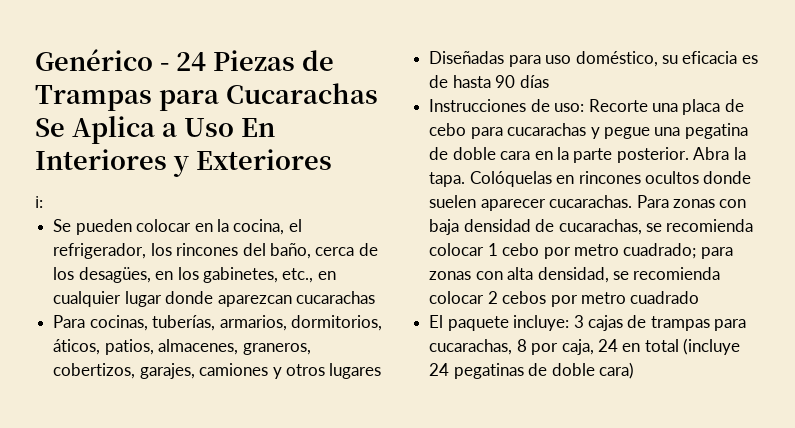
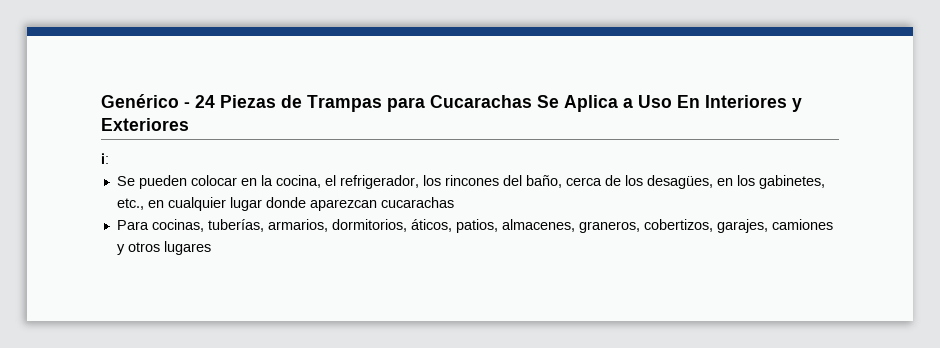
- Diseñadas para uso doméstico, su eficacia es de hasta 90 días
- Instrucciones de uso: Recorte una placa de cebo para cucarachas y pegue una pegatina de doble cara en la parte posterior. Abra la tapa. Colóquelas en rincones ocultos donde suelen aparecer cucarachas. Para zonas con baja densidad de cucarachas, se recomienda colocar 1 cebo por metro cuadrado; para zonas con alta densidad, se recomienda colocar 2 cebos por metro cuadrado
- El paquete incluye: 3 cajas de trampas para cucarachas, 8 por caja, 24 en total (incluye 24 pegatinas de doble cara)

